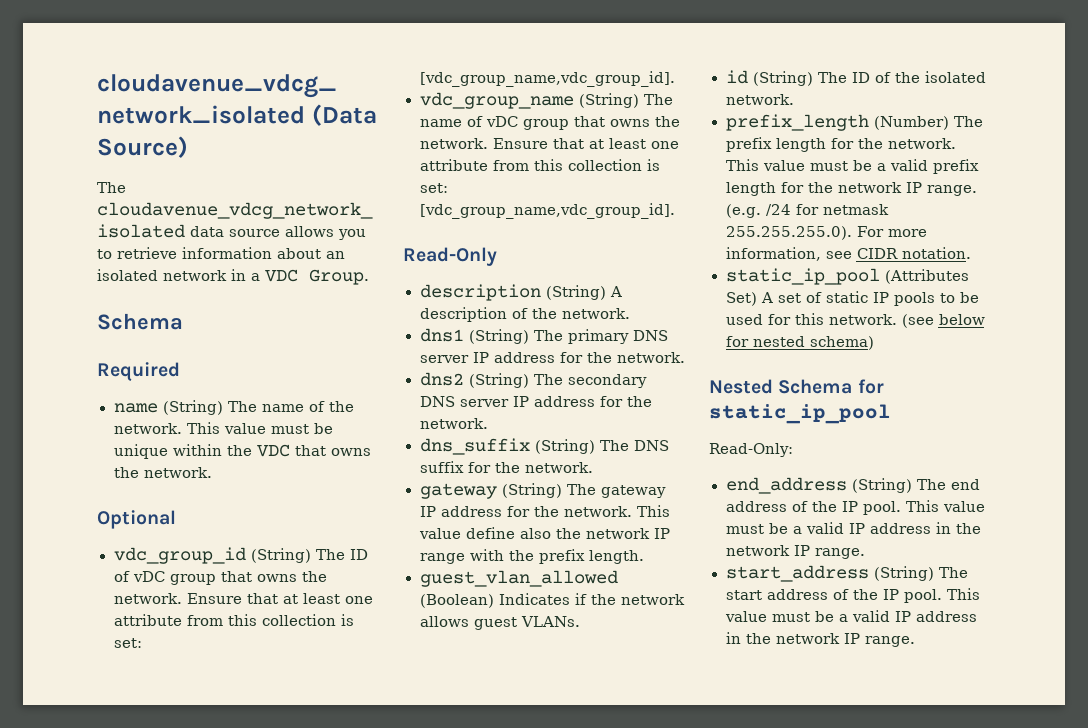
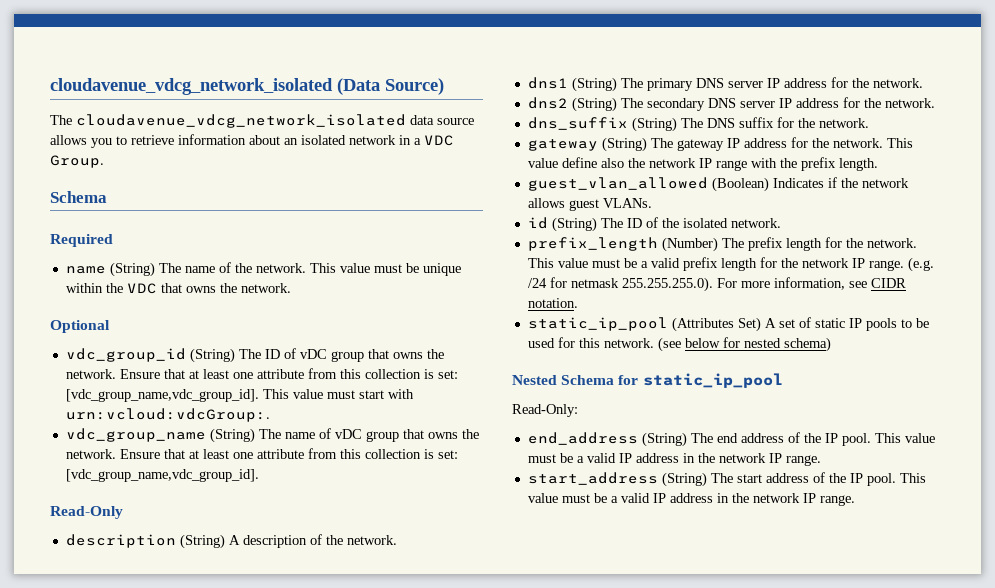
+ This value must start with urn:vcloud:vdcGroup:.

